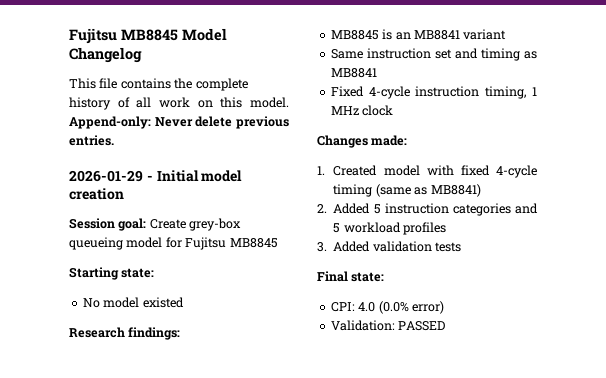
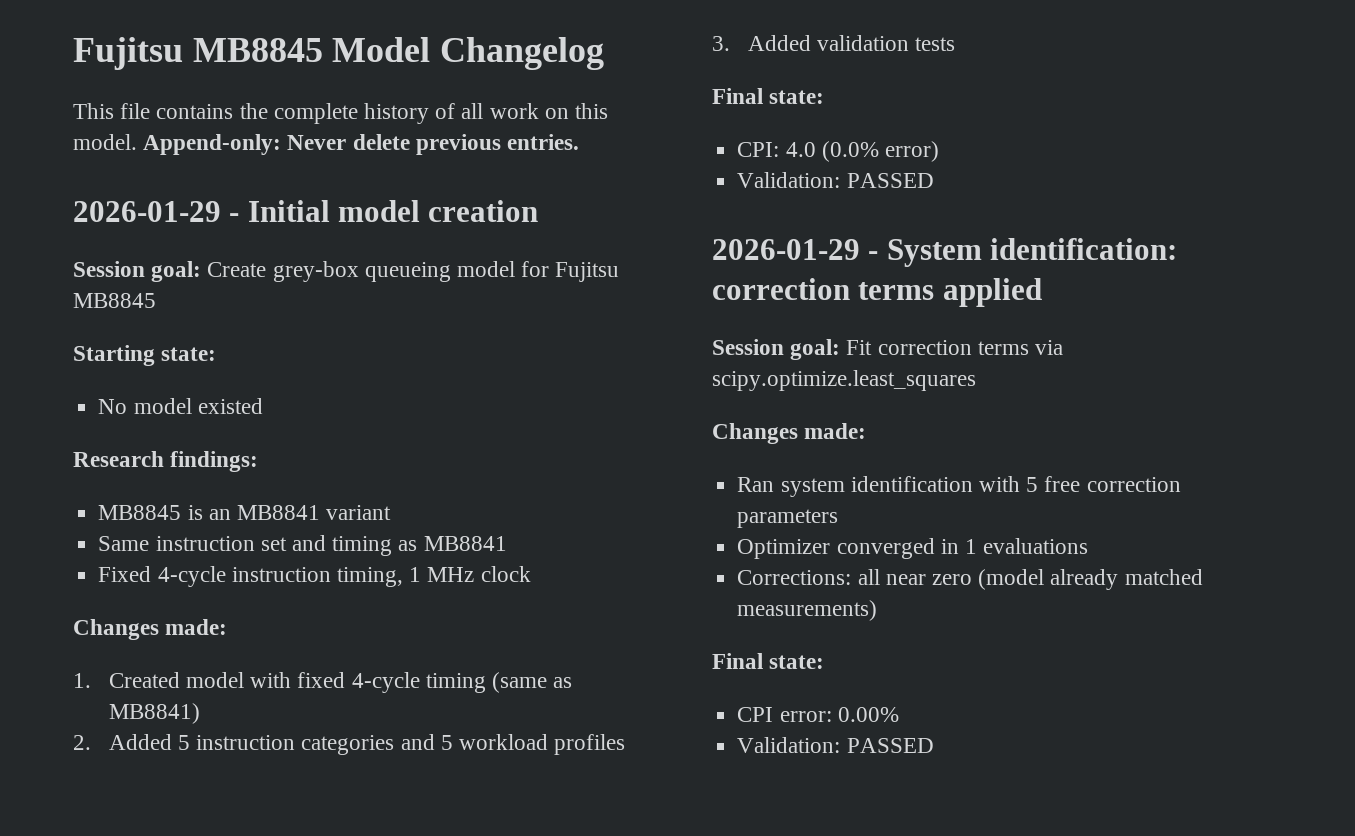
+ 2026-01-29 - System identification: correction terms applied
+ Session goal: Fit correction terms via scipy.optimize.least_squares
+ Changes made:
+ Ran system identification with 5 free correction parameters
+ Optimizer converged in 1 evaluations
+ Corrections: all near zero (model already matched measurements)
+ Final state:
+ CPI error: 0.00%
+ Validation: PASSED

